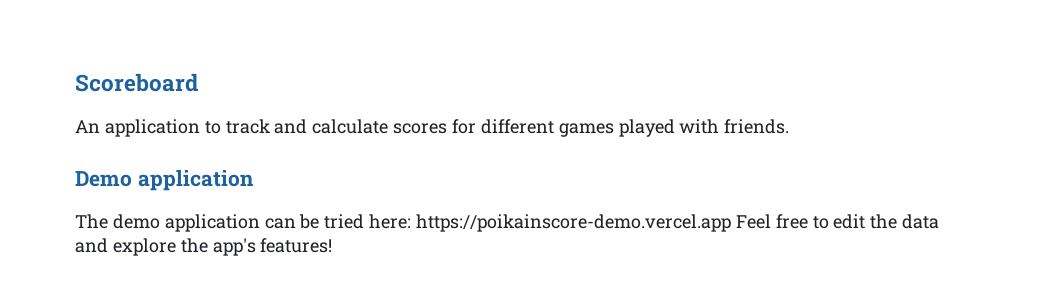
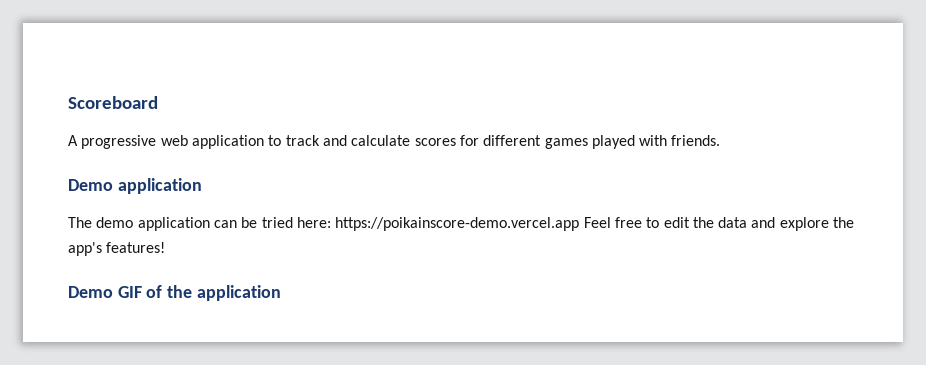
- An application to track and calculate scores for different games played with friends.
+ A progressive web application to track and calculate scores for different games played with friends.
+ Demo GIF of the application

